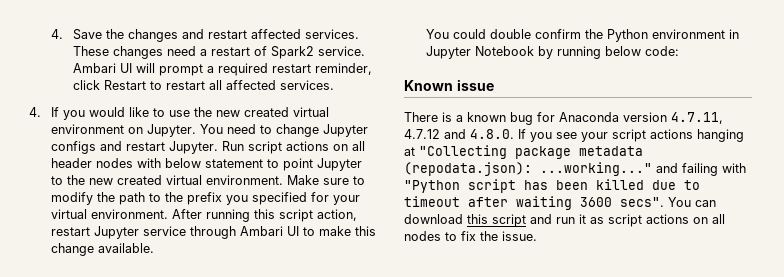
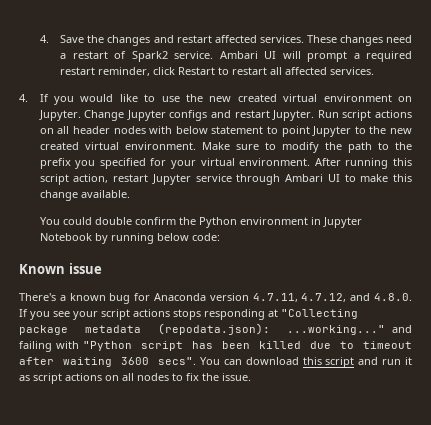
- You need to change Jupyter configs and restart Jupyter.
+ Change Jupyter configs and restart Jupyter.
- There is a known bug for Anaconda version 4.7.11, 4.7.12 and 4.8.0. If you see your script actions hanging at "Collecting package metadata (repodata.json): ...working..." and failing with "Python script has been killed due to timeout after waiting 3600 secs".
+ There's a known bug for Anaconda version 4.7.11, 4.7.12, and 4.8.0. If you see your script actions stops responding at "Collecting package metadata (repodata.json): ...working..." and failing with "Python script has been killed due to timeout after waiting 3600 secs".

